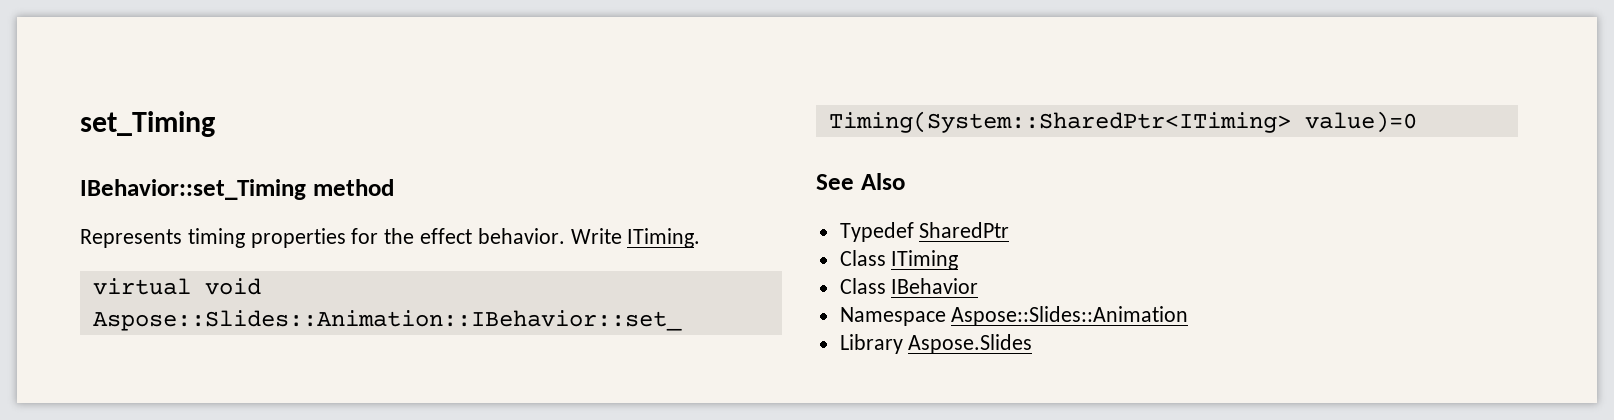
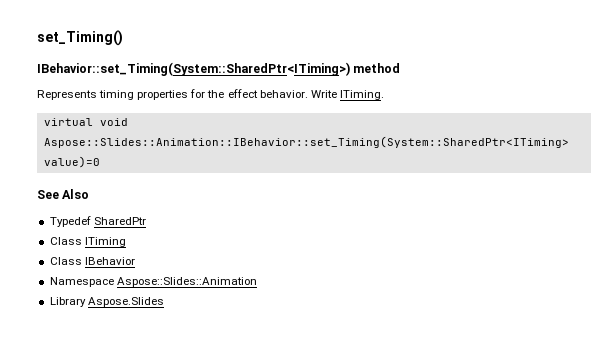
- set_Timing
- IBehavior::set_Timing method
+ set_Timing()
+ IBehavior::set_Timing(System::SharedPtr<ITiming>) method

